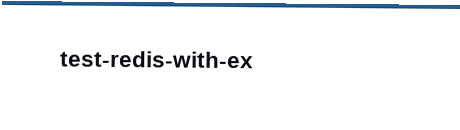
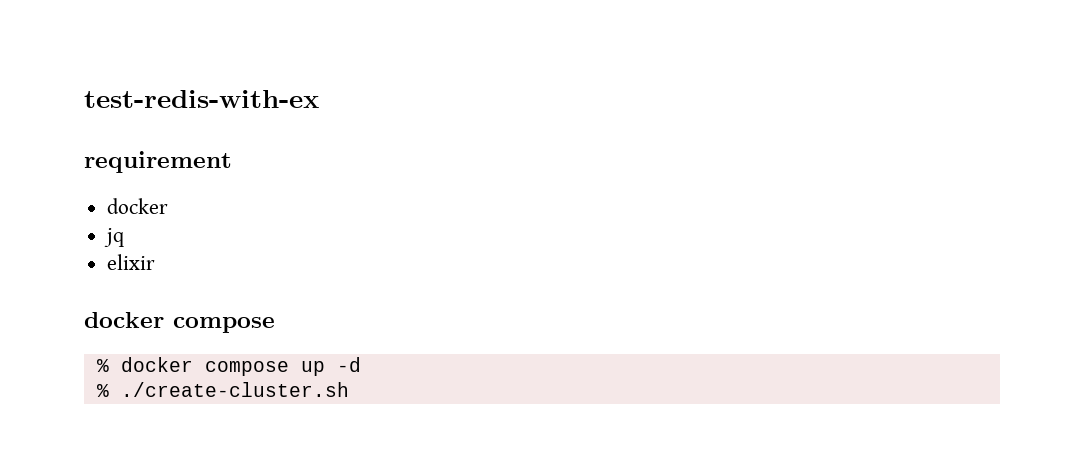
+ requirement
+ docker
+ jq
+ elixir
+ docker compose
+ % docker compose up -d
+ % ./create-cluster.sh

